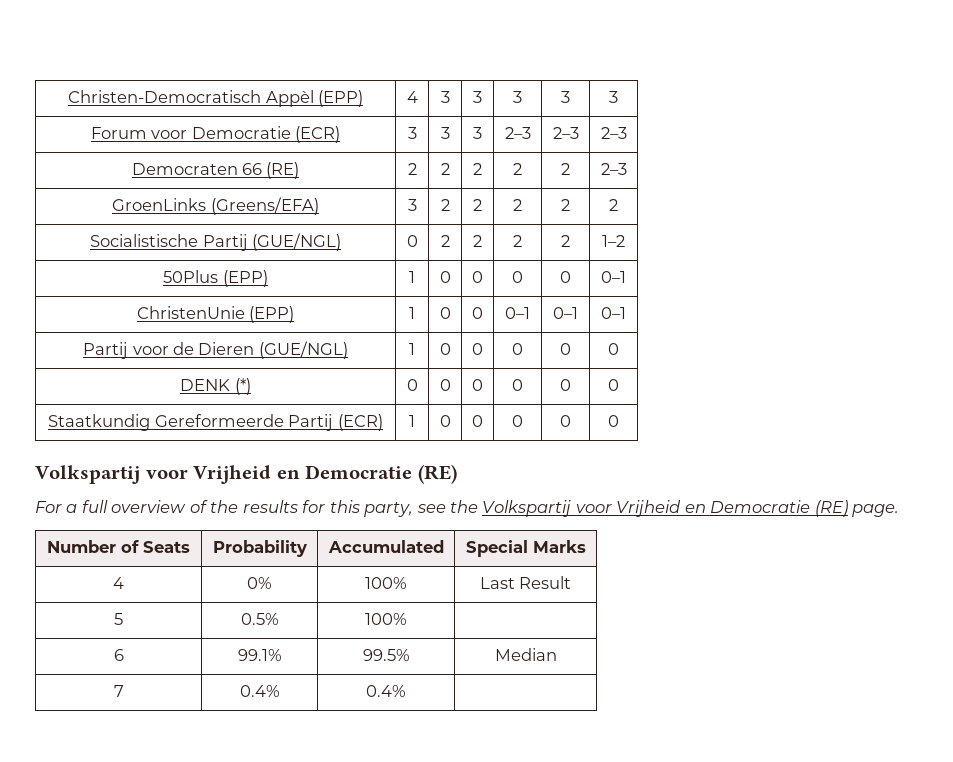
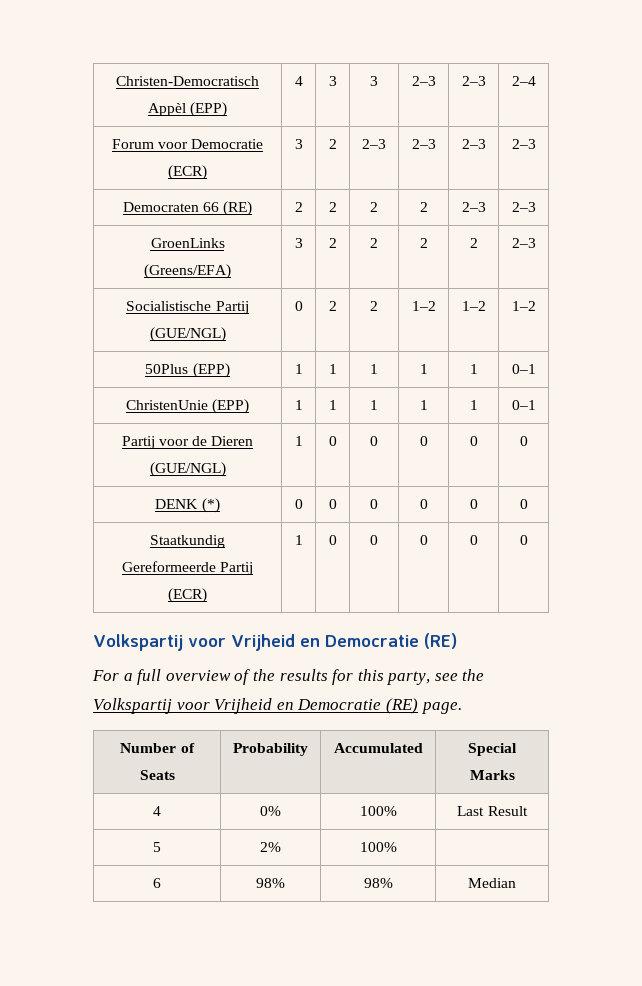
- Christen-Democratisch Appèl (EPP) | 4 | 3 | 3 | 3 | 3 | 3
+ Christen-Democratisch Appèl (EPP) | 4 | 3 | 3 | 2–3 | 2–3 | 2–4
- Forum voor Democratie (ECR) | 3 | 3 | 3 | 2–3 | 2–3 | 2–3
+ Forum voor Democratie (ECR) | 3 | 2 | 2–3 | 2–3 | 2–3 | 2–3
- Democraten 66 (RE) | 2 | 2 | 2 | 2 | 2 | 2–3
+ Democraten 66 (RE) | 2 | 2 | 2 | 2 | 2–3 | 2–3
- GroenLinks (Greens/EFA) | 3 | 2 | 2 | 2 | 2 | 2
+ GroenLinks (Greens/EFA) | 3 | 2 | 2 | 2 | 2 | 2–3
- Socialistische Partij (GUE/NGL) | 0 | 2 | 2 | 2 | 2 | 1–2
+ Socialistische Partij (GUE/NGL) | 0 | 2 | 2 | 1–2 | 1–2 | 1–2
- 50Plus (EPP) | 1 | 0 | 0 | 0 | 0 | 0–1
+ 50Plus (EPP) | 1 | 1 | 1 | 1 | 1 | 0–1
- ChristenUnie (EPP) | 1 | 0 | 0 | 0–1 | 0–1 | 0–1
+ ChristenUnie (EPP) | 1 | 1 | 1 | 1 | 1 | 0–1
- 5 | 0.5% | 100% |
+ 5 | 2% | 100% |
- 6 | 99.1% | 99.5% | Median
+ 6 | 98% | 98% | Median
- 7 | 0.4% | 0.4% |

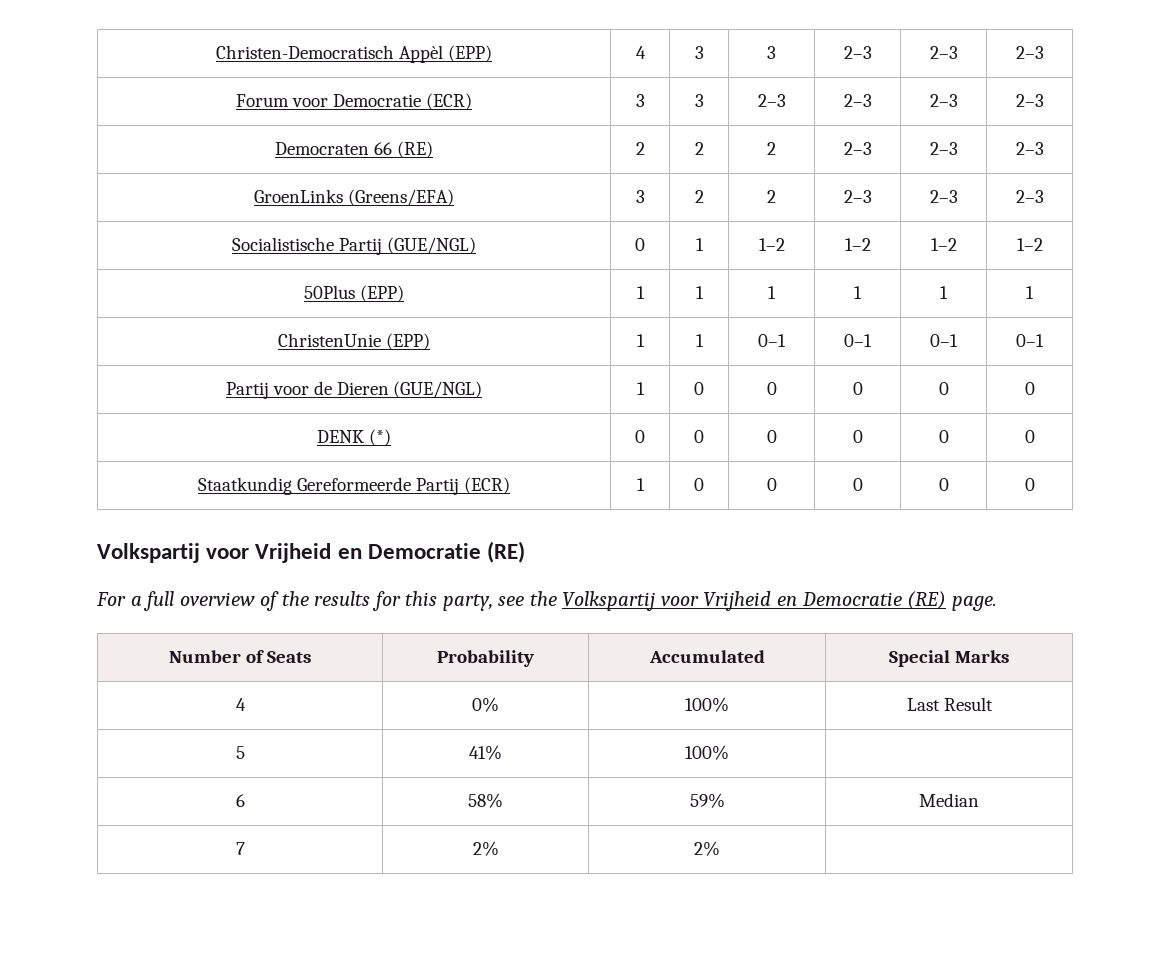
- Christen-Democratisch Appèl (EPP) | 4 | 3 | 3 | 2–3 | 2–3 | 2–4
+ Christen-Democratisch Appèl (EPP) | 4 | 3 | 3 | 2–3 | 2–3 | 2–3
- Forum voor Democratie (ECR) | 3 | 2 | 2–3 | 2–3 | 2–3 | 2–3
+ Forum voor Democratie (ECR) | 3 | 3 | 2–3 | 2–3 | 2–3 | 2–3
- Democraten 66 (RE) | 2 | 2 | 2 | 2 | 2–3 | 2–3
+ Democraten 66 (RE) | 2 | 2 | 2 | 2–3 | 2–3 | 2–3
- GroenLinks (Greens/EFA) | 3 | 2 | 2 | 2 | 2 | 2–3
+ GroenLinks (Greens/EFA) | 3 | 2 | 2 | 2–3 | 2–3 | 2–3
- Socialistische Partij (GUE/NGL) | 0 | 2 | 2 | 1–2 | 1–2 | 1–2
+ Socialistische Partij (GUE/NGL) | 0 | 1 | 1–2 | 1–2 | 1–2 | 1–2
- 50Plus (EPP) | 1 | 1 | 1 | 1 | 1 | 0–1
+ 50Plus (EPP) | 1 | 1 | 1 | 1 | 1 | 1
- ChristenUnie (EPP) | 1 | 1 | 1 | 1 | 1 | 0–1
+ ChristenUnie (EPP) | 1 | 1 | 0–1 | 0–1 | 0–1 | 0–1
- 5 | 2% | 100% |
+ 5 | 41% | 100% |
- 6 | 98% | 98% | Median
+ 6 | 58% | 59% | Median
+ 7 | 2% | 2% |

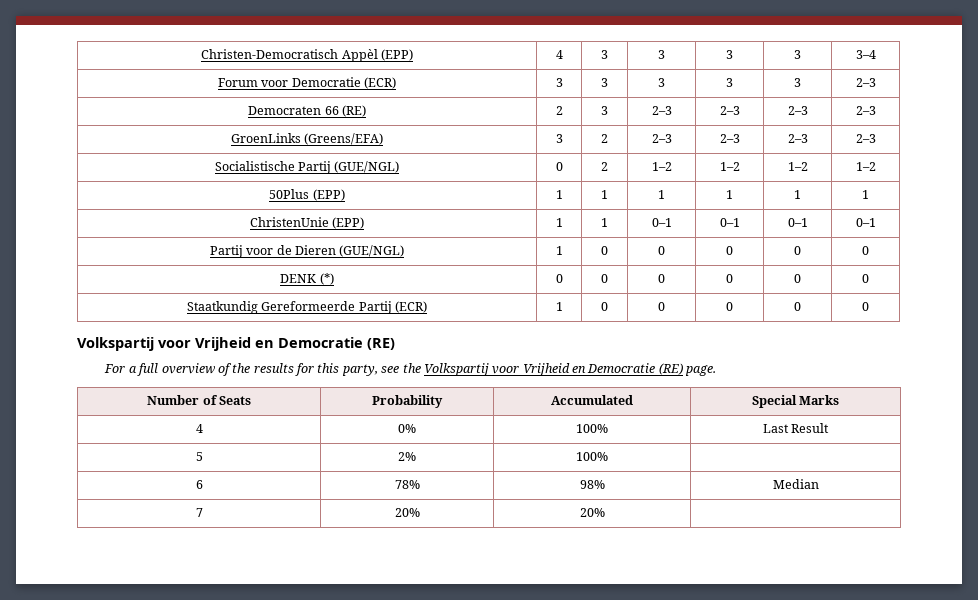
- Christen-Democratisch Appèl (EPP) | 4 | 3 | 3 | 2–3 | 2–3 | 2–3
+ Christen-Democratisch Appèl (EPP) | 4 | 3 | 3 | 3 | 3 | 3–4
- Forum voor Democratie (ECR) | 3 | 3 | 2–3 | 2–3 | 2–3 | 2–3
+ Forum voor Democratie (ECR) | 3 | 3 | 3 | 3 | 3 | 2–3
- Democraten 66 (RE) | 2 | 2 | 2 | 2–3 | 2–3 | 2–3
+ Democraten 66 (RE) | 2 | 3 | 2–3 | 2–3 | 2–3 | 2–3
- GroenLinks (Greens/EFA) | 3 | 2 | 2 | 2–3 | 2–3 | 2–3
+ GroenLinks (Greens/EFA) | 3 | 2 | 2–3 | 2–3 | 2–3 | 2–3
- Socialistische Partij (GUE/NGL) | 0 | 1 | 1–2 | 1–2 | 1–2 | 1–2
+ Socialistische Partij (GUE/NGL) | 0 | 2 | 1–2 | 1–2 | 1–2 | 1–2
- 5 | 41% | 100% |
+ 5 | 2% | 100% |
- 6 | 58% | 59% | Median
+ 6 | 78% | 98% | Median
- 7 | 2% | 2% |
+ 7 | 20% | 20% |

